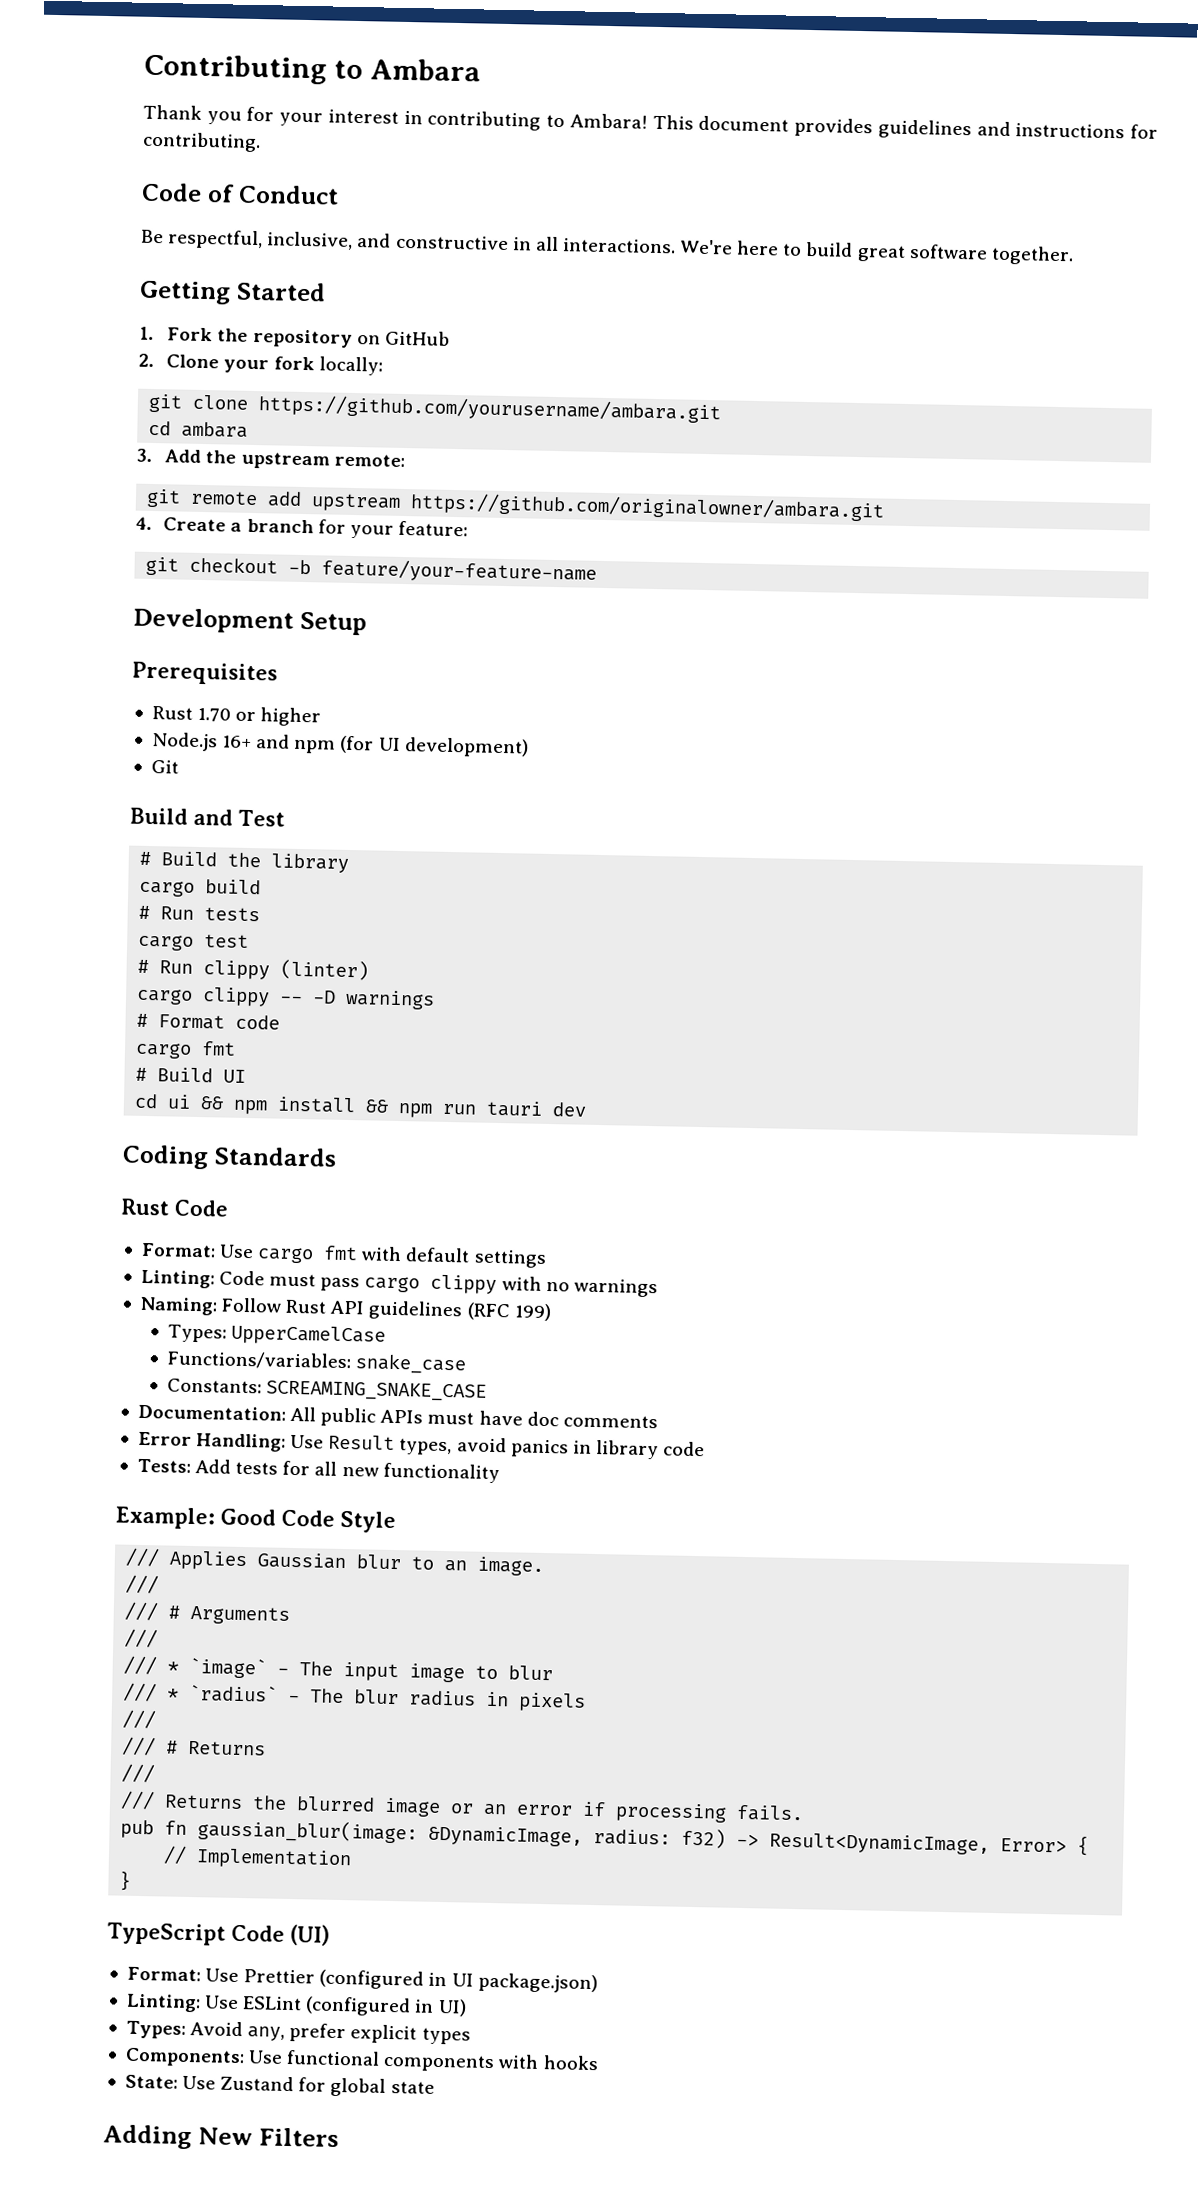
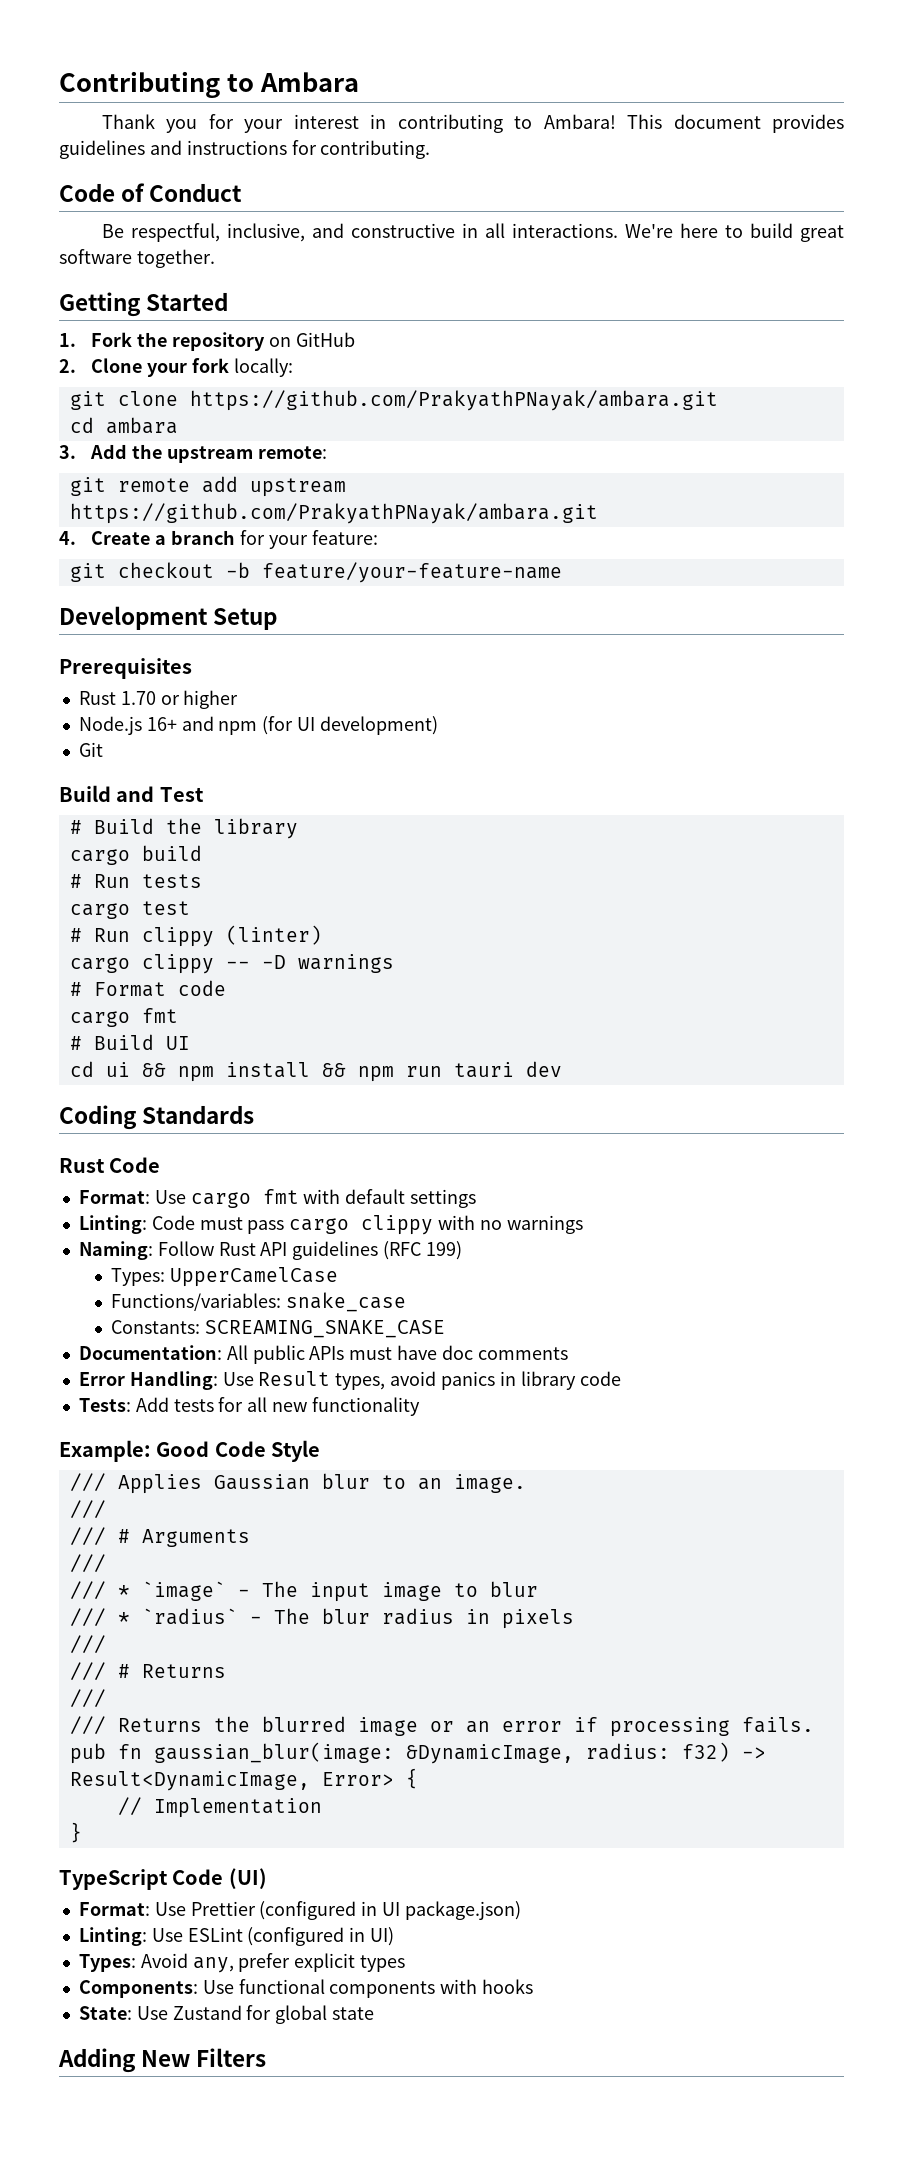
- git clone https://github.com/yourusername/ambara.git
+ git clone https://github.com/PrakyathPNayak/ambara.git
- git remote add upstream https://github.com/originalowner/ambara.git
+ git remote add upstream https://github.com/PrakyathPNayak/ambara.git

